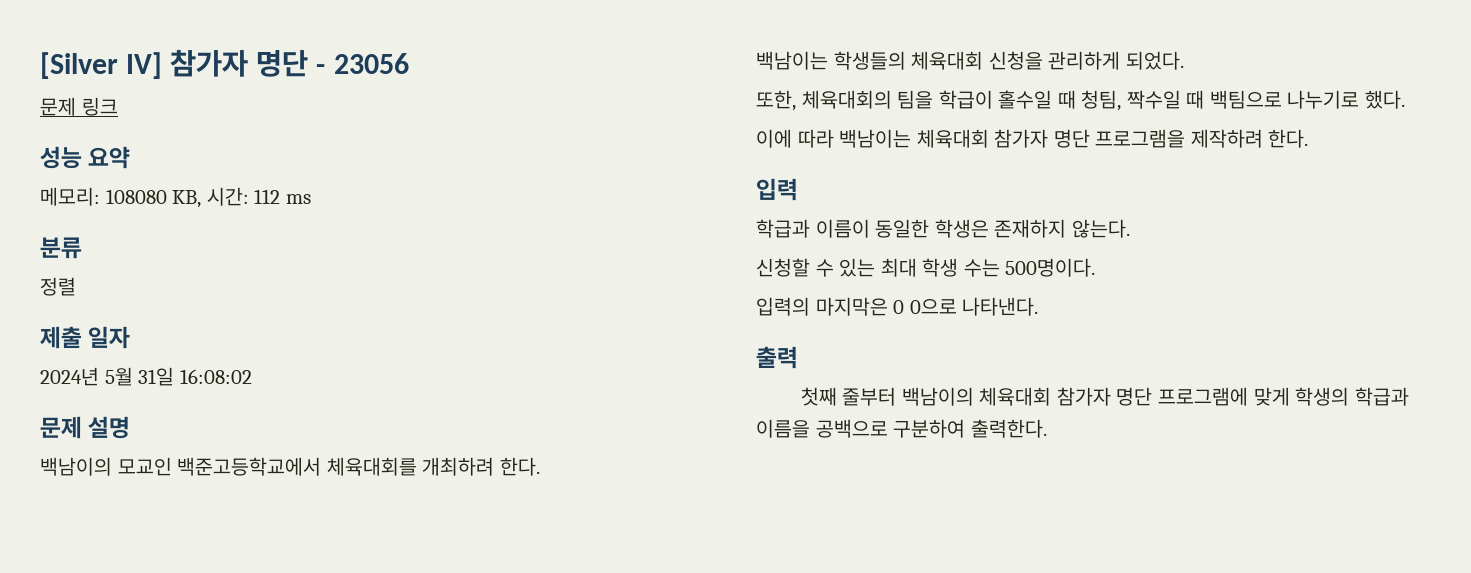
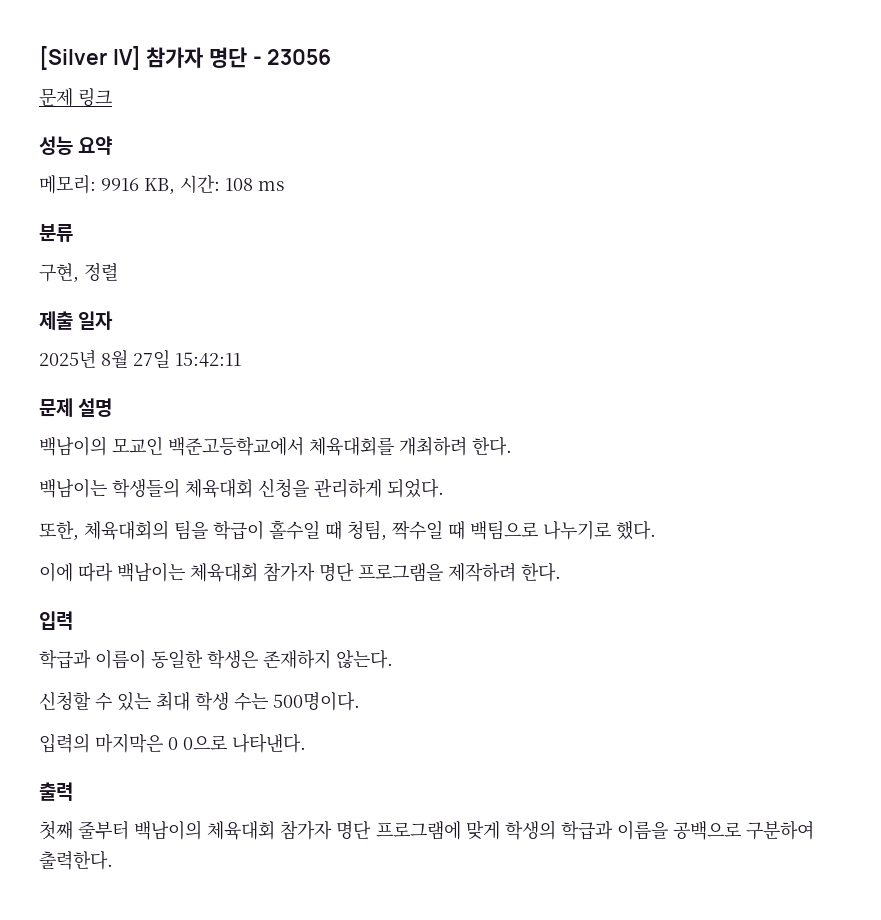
- 메모리: 108080 KB, 시간: 112 ms
+ 메모리: 9916 KB, 시간: 108 ms
- 정렬
+ 구현, 정렬
- 2024년 5월 31일 16:08:02
+ 2025년 8월 27일 15:42:11

